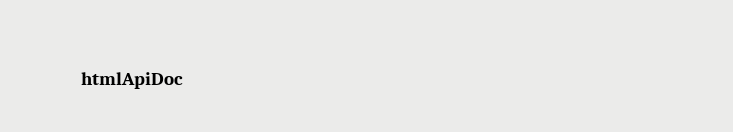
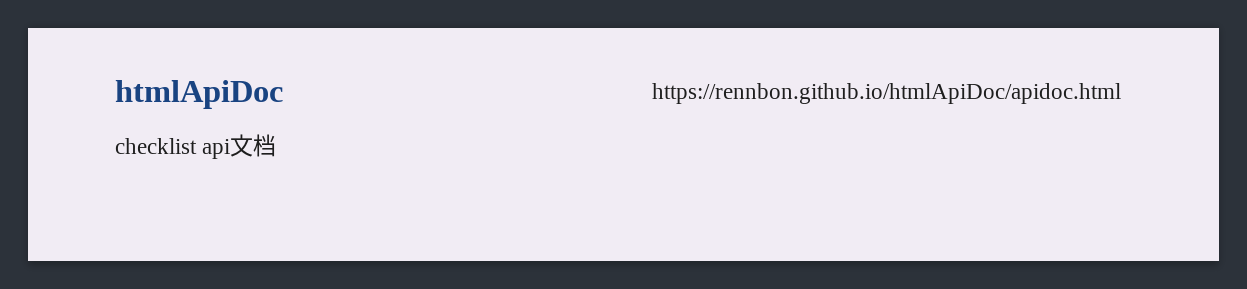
+ checklist api文档https://rennbon.github.io/htmlApiDoc/apidoc.html

